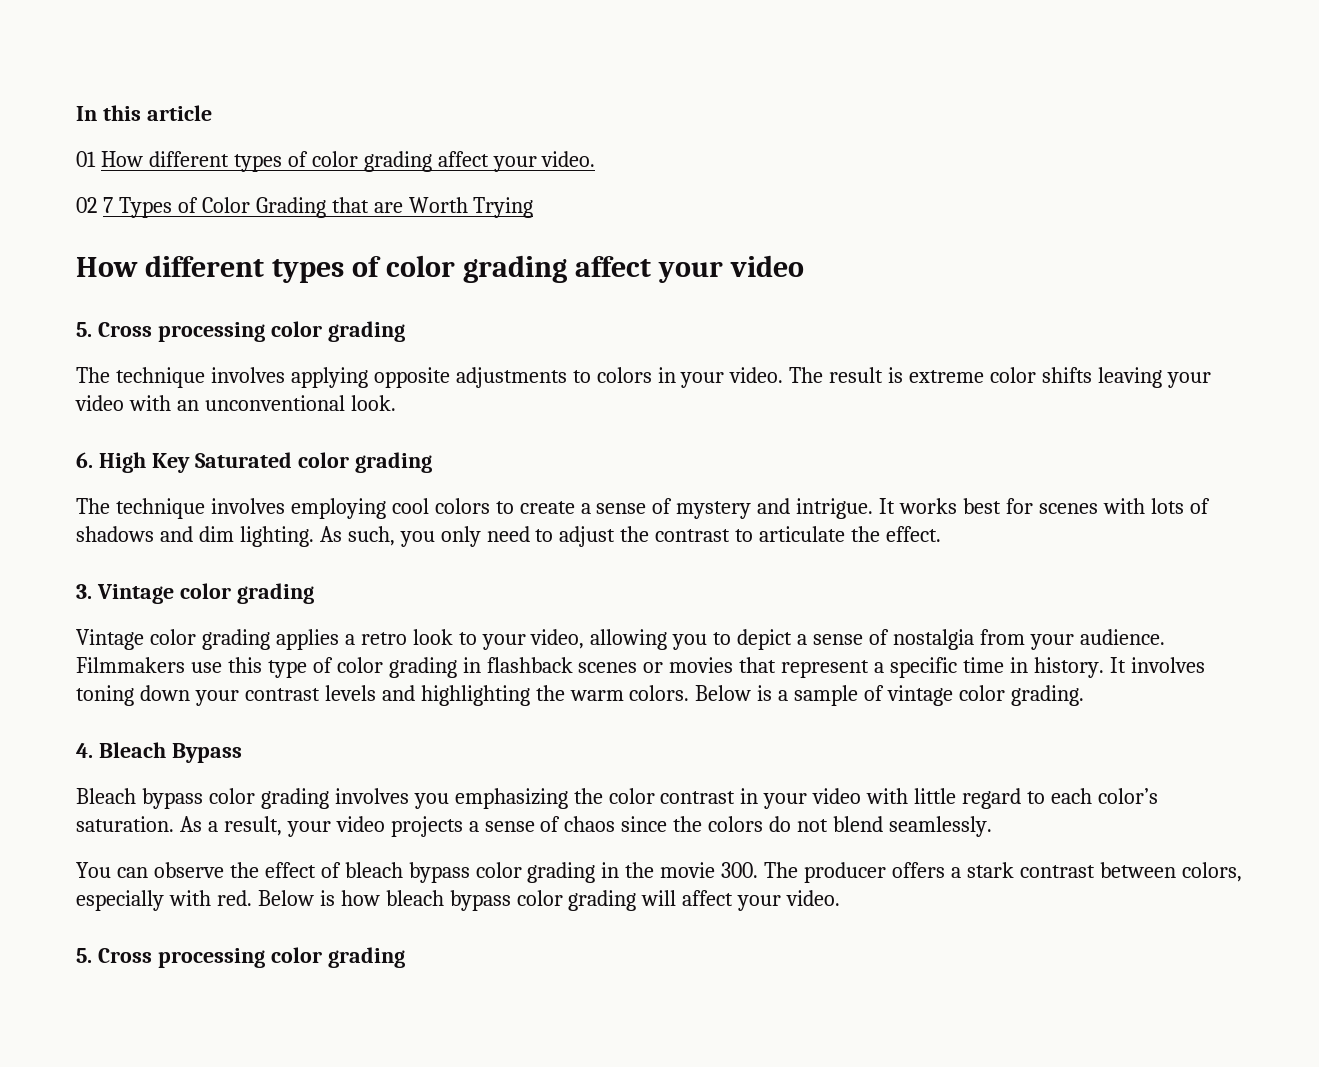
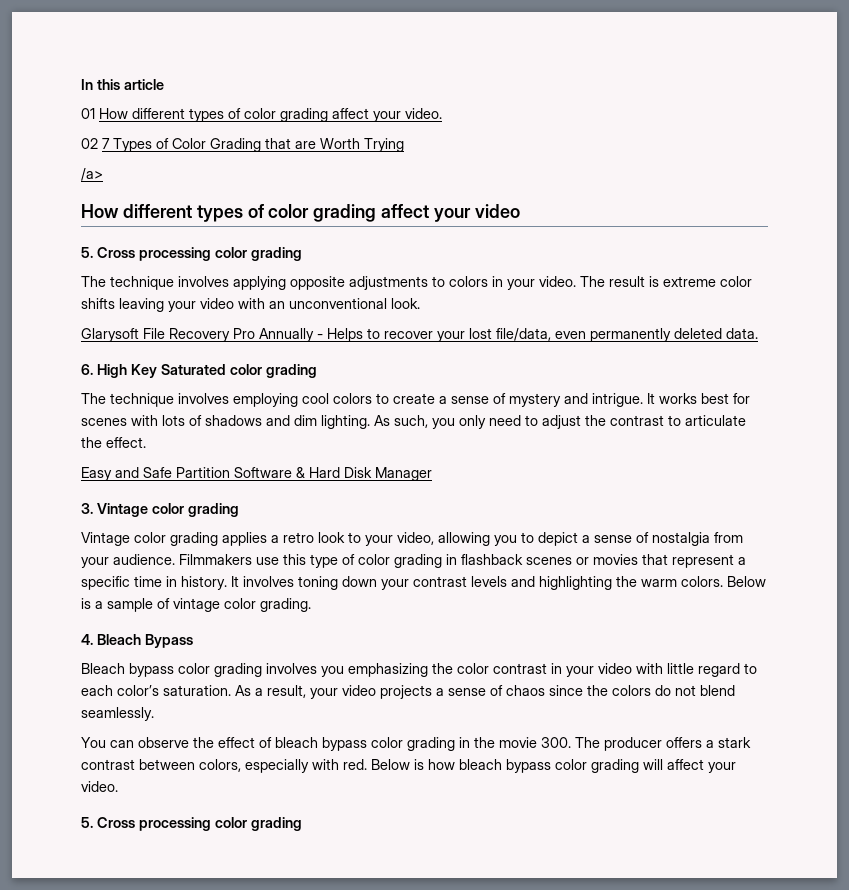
+ /a>
+ Glarysoft File Recovery Pro Annually - Helps to recover your lost file/data, even permanently deleted data.
+ Easy and Safe Partition Software & Hard Disk Manager

